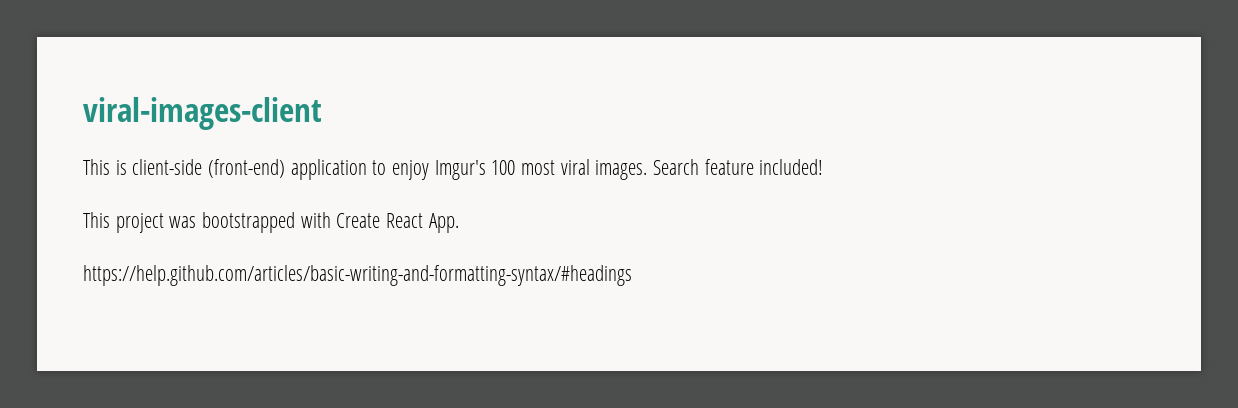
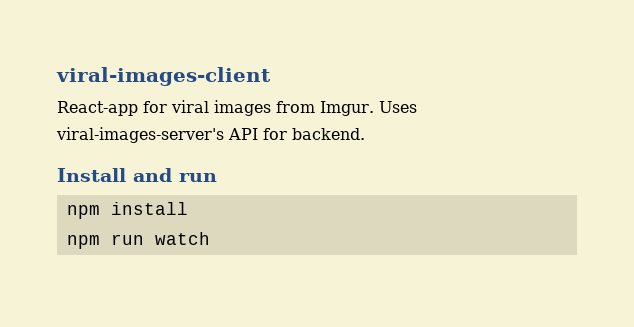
- This is client-side (front-end) application to enjoy Imgur's 100 most viral images. Search feature included!
- This project was bootstrapped with Create React App.
- https://help.github.com/articles/basic-writing-and-formatting-syntax/#headings
+ React-app for viral images from Imgur. Uses viral-images-server's API for backend.
+ Install and run
+ npm install
+ npm run watch

